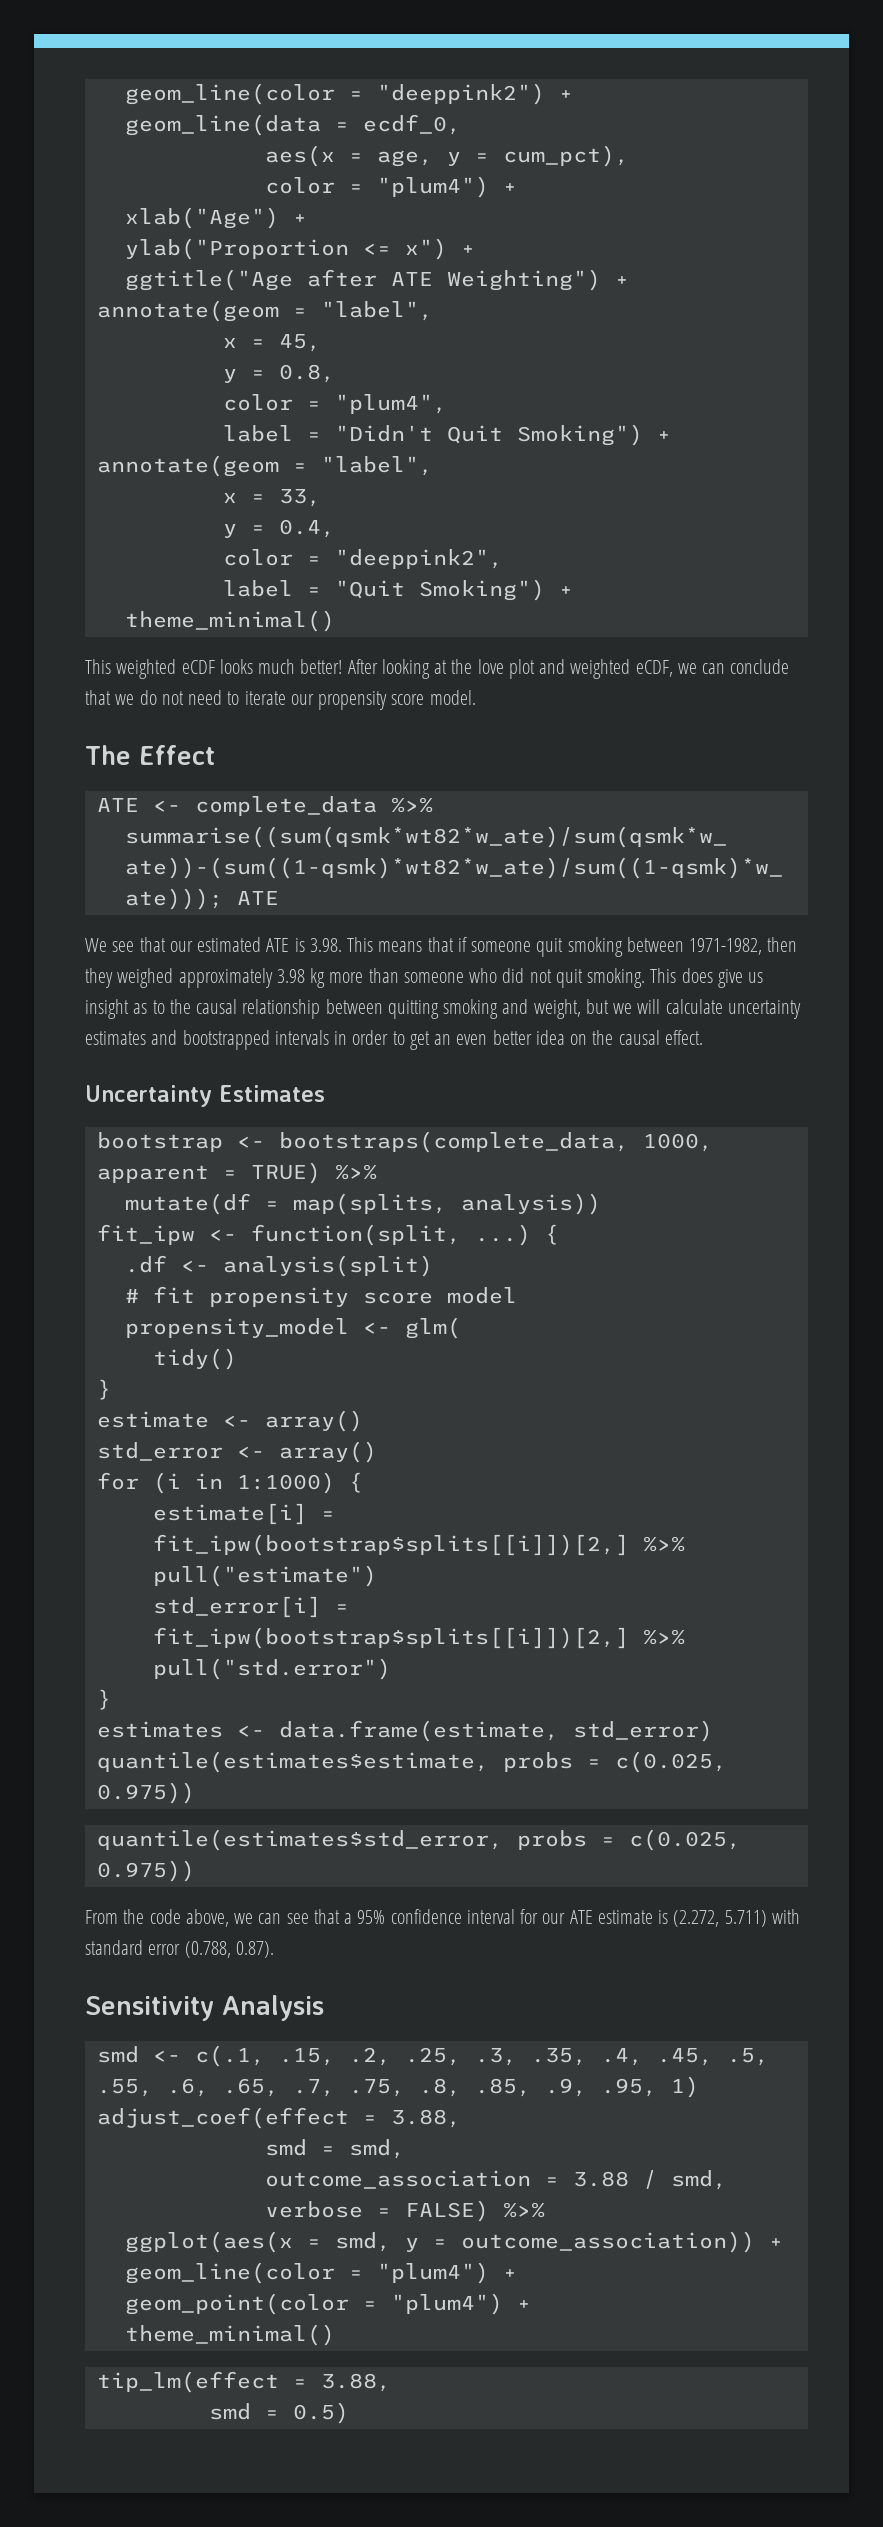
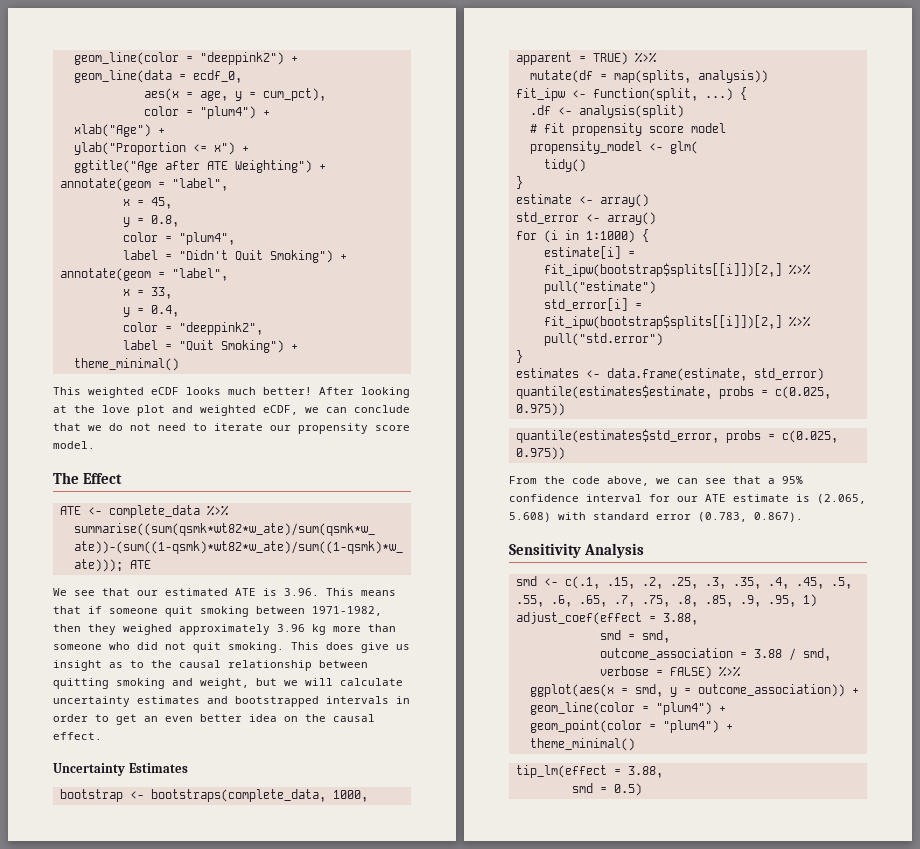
- We see that our estimated ATE is 3.98. This means that if someone quit smoking between 1971-1982, then they weighed approximately 3.98 kg more than someone who did not quit smoking.
+ We see that our estimated ATE is 3.96. This means that if someone quit smoking between 1971-1982, then they weighed approximately 3.96 kg more than someone who did not quit smoking.
- From the code above, we can see that a 95% confidence interval for our ATE estimate is (2.272, 5.711) with standard error (0.788, 0.87).
+ From the code above, we can see that a 95% confidence interval for our ATE estimate is (2.065, 5.608) with standard error (0.783, 0.867).

